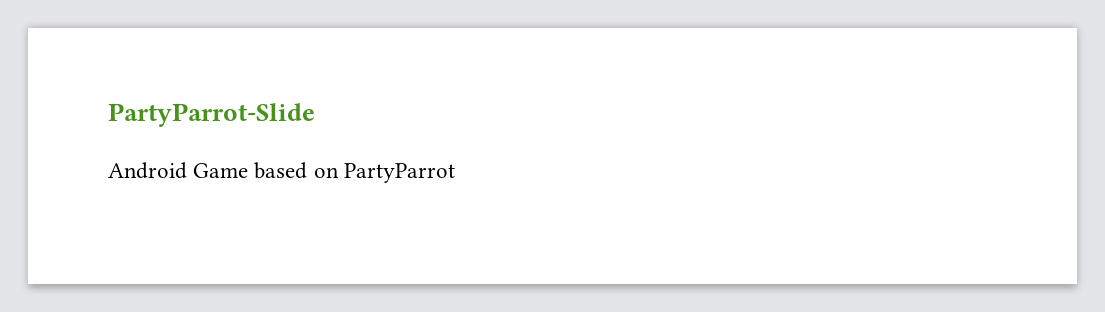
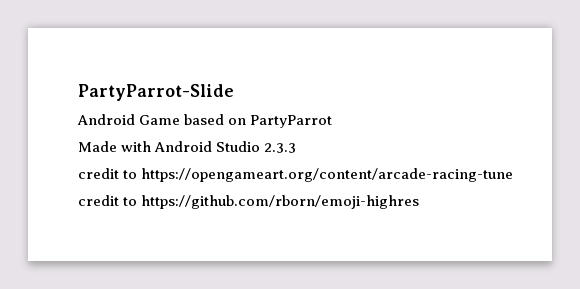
+ Made with Android Studio 2.3.3
+ credit to https://opengameart.org/content/arcade-racing-tune
+ credit to https://github.com/rborn/emoji-highres

